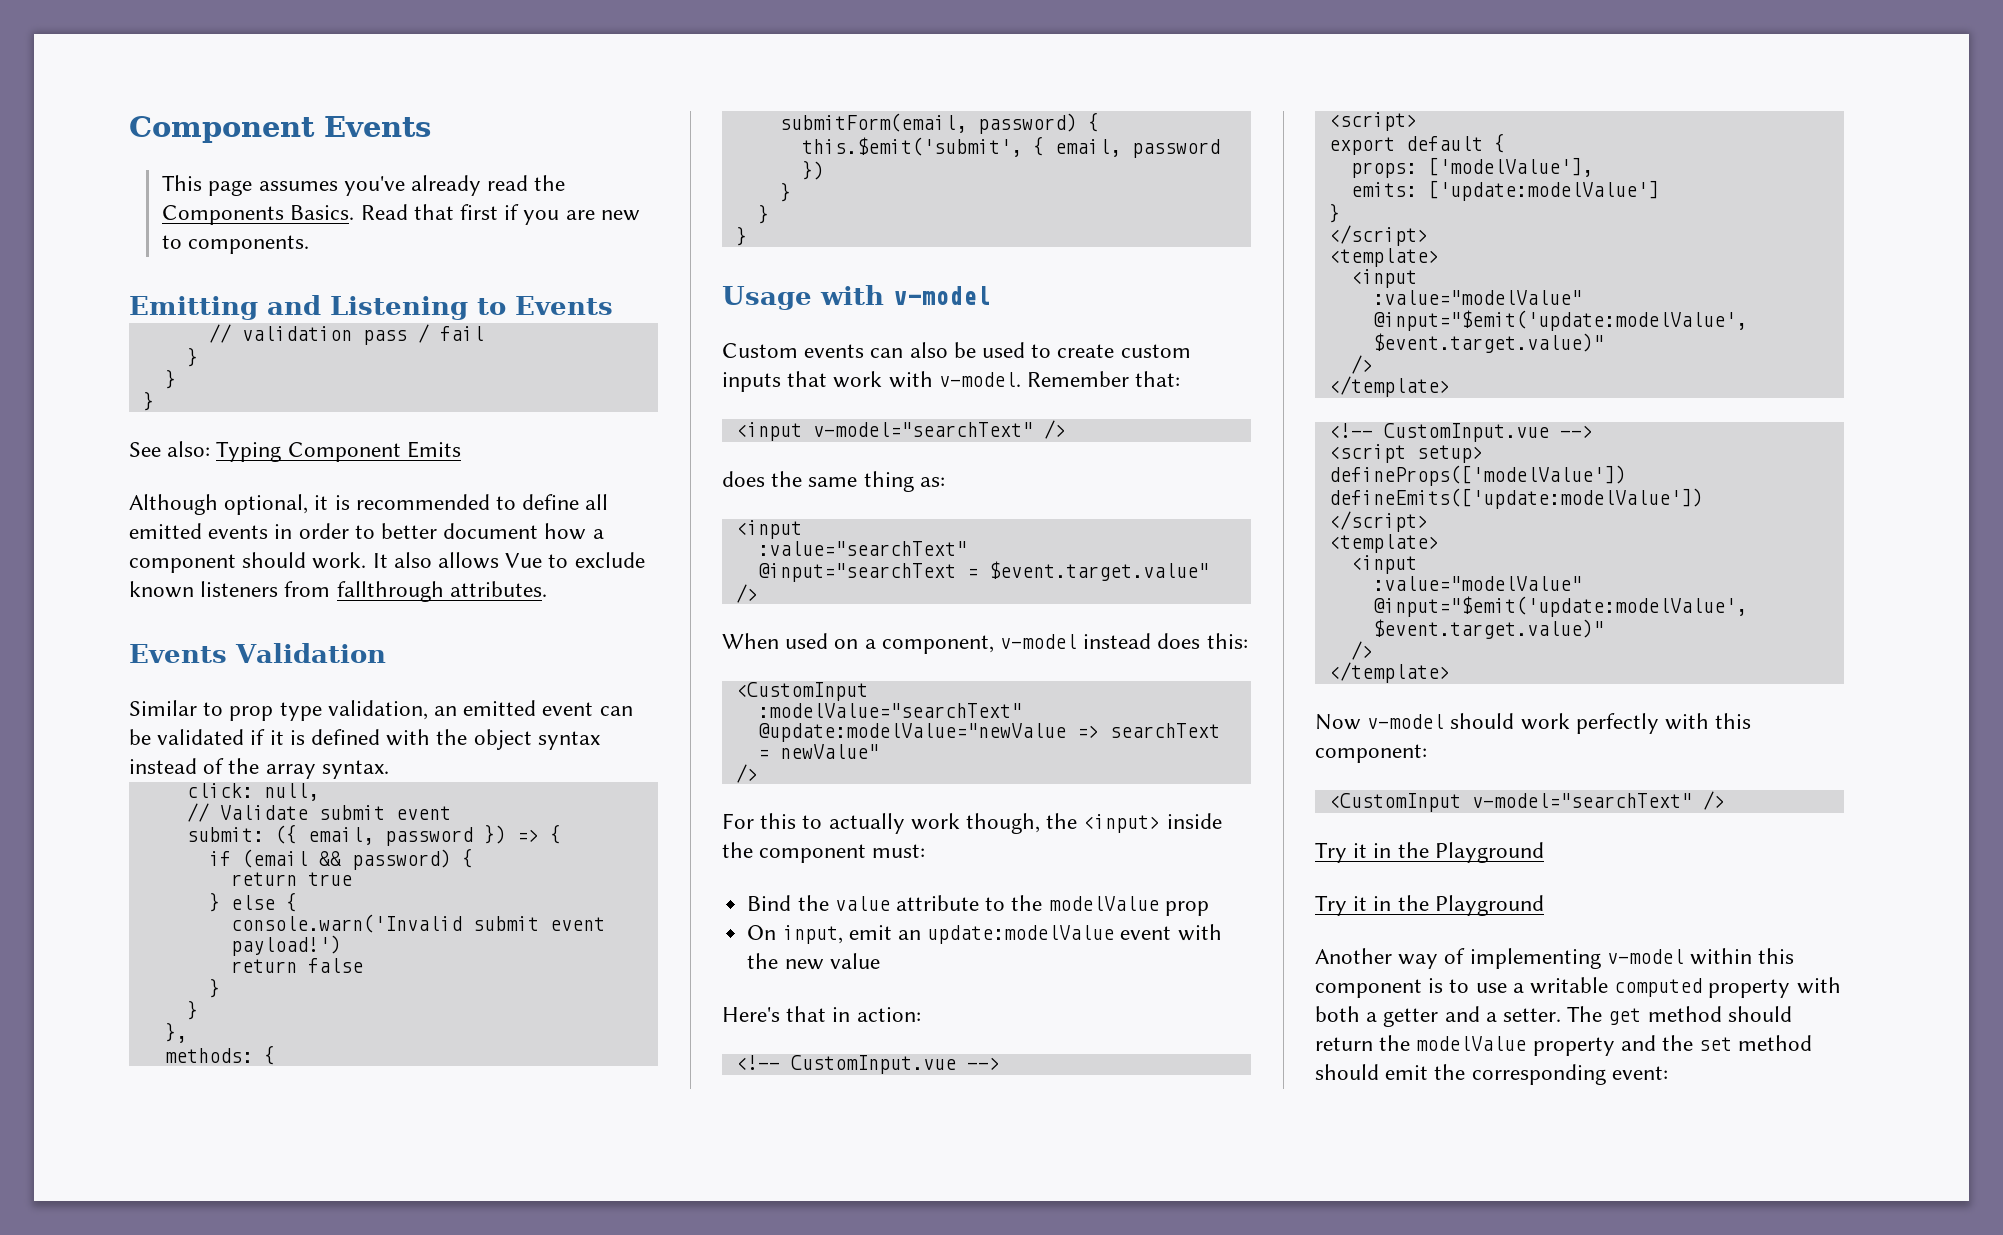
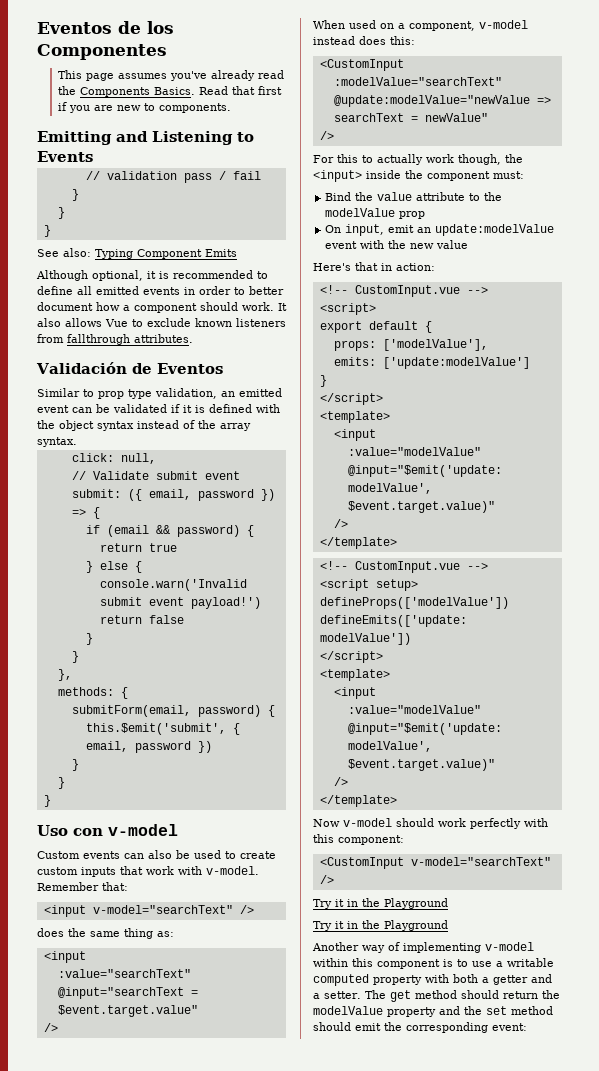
- Component Events
+ Eventos de los Componentes
- Events Validation
+ Validación de Eventos
- Usage with v-model
+ Uso con v-model

